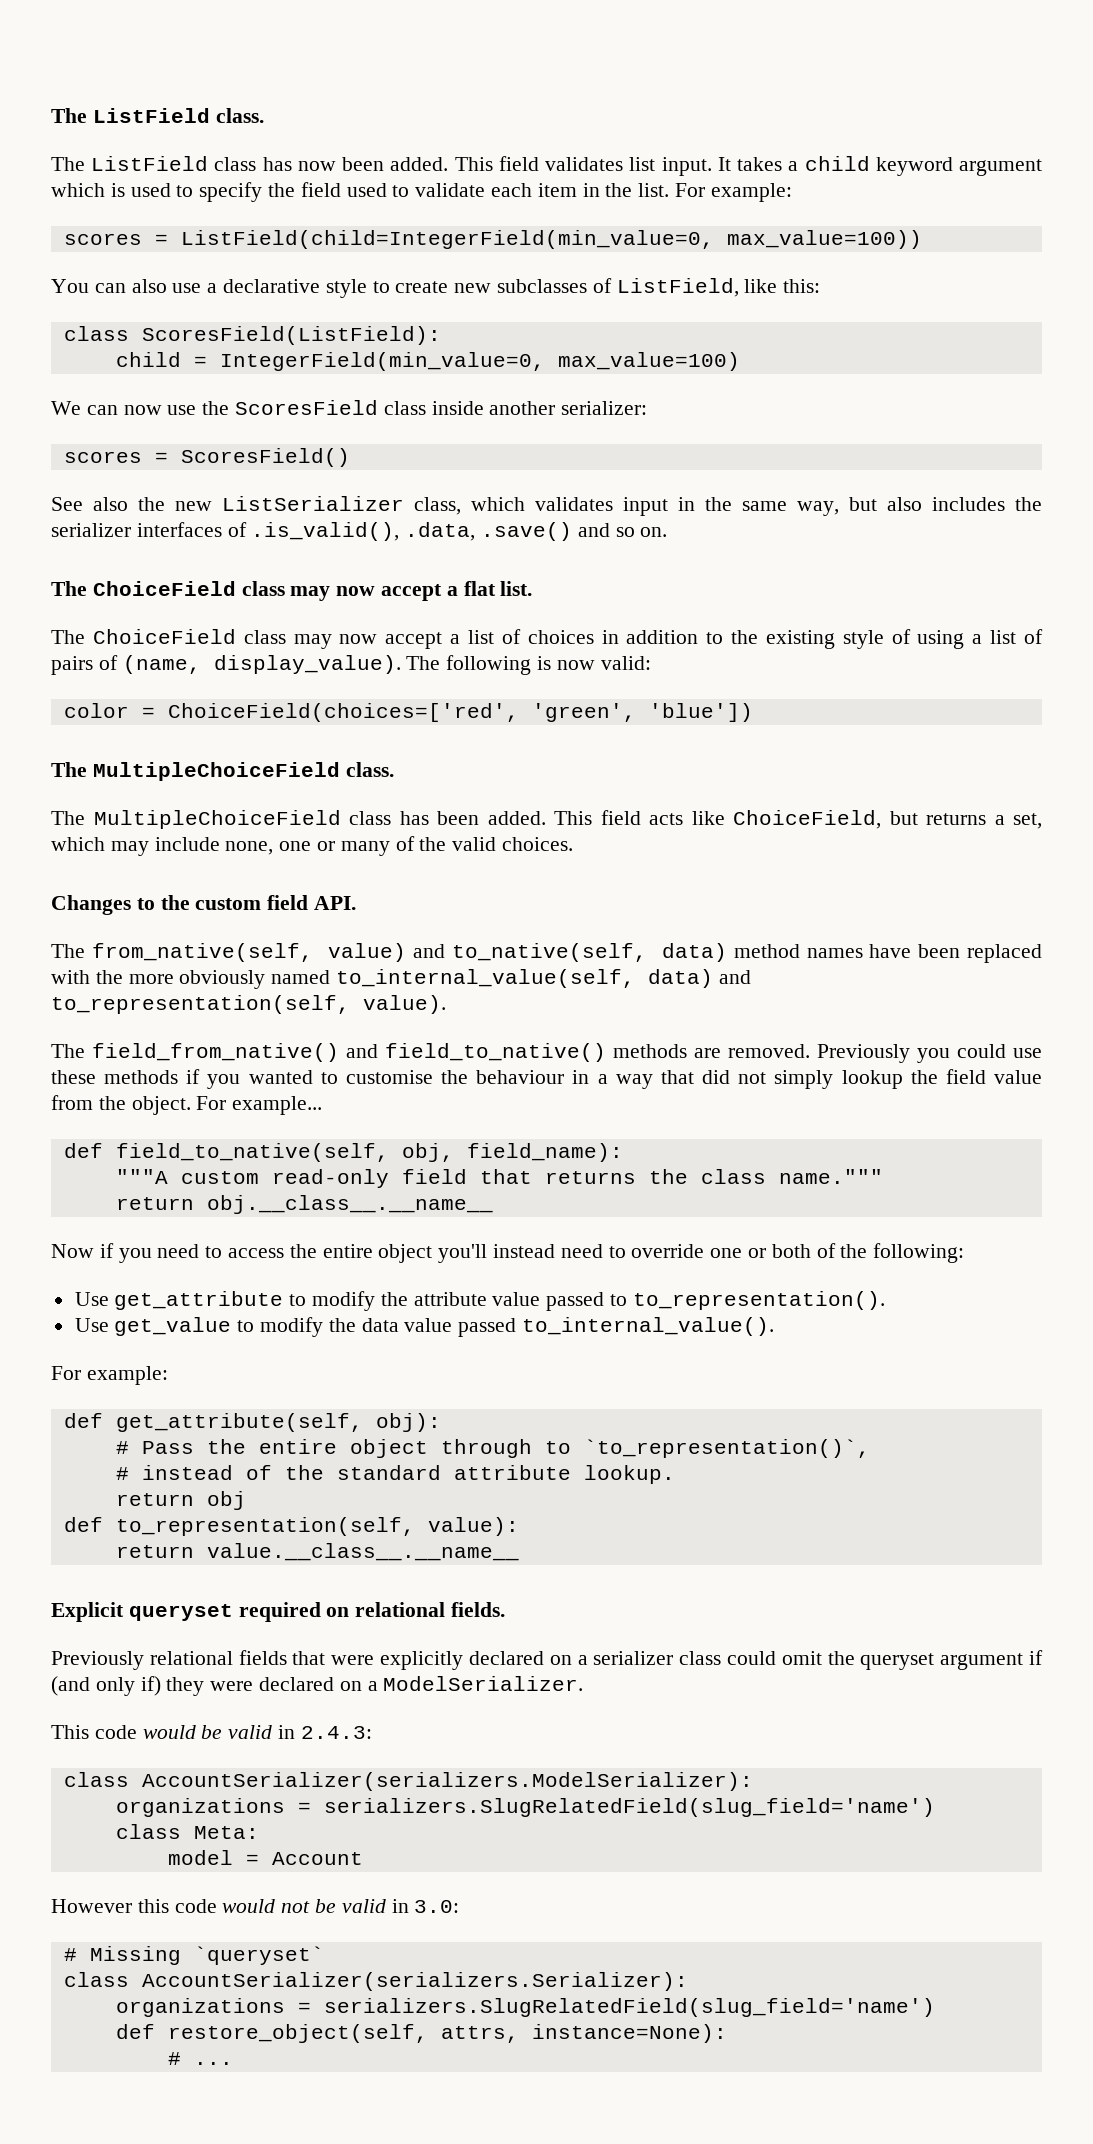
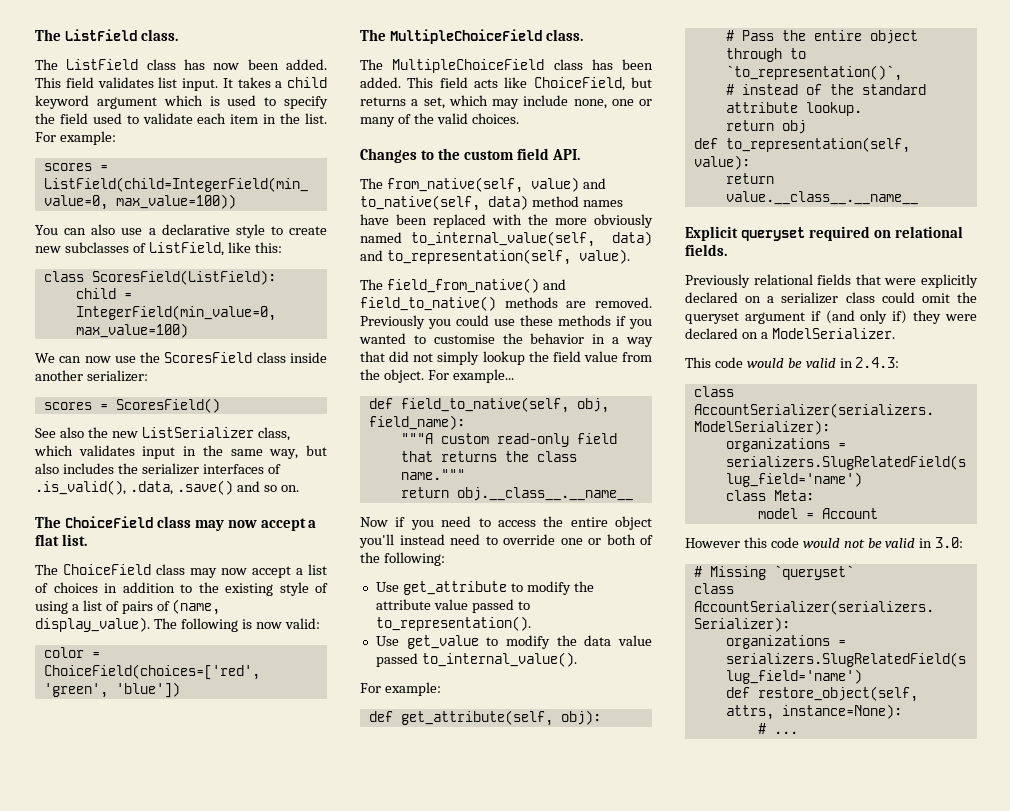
- Previously you could use these methods if you wanted to customise the behaviour in a way that did not simply lookup the field value from the object.
+ Previously you could use these methods if you wanted to customise the behavior in a way that did not simply lookup the field value from the object.

